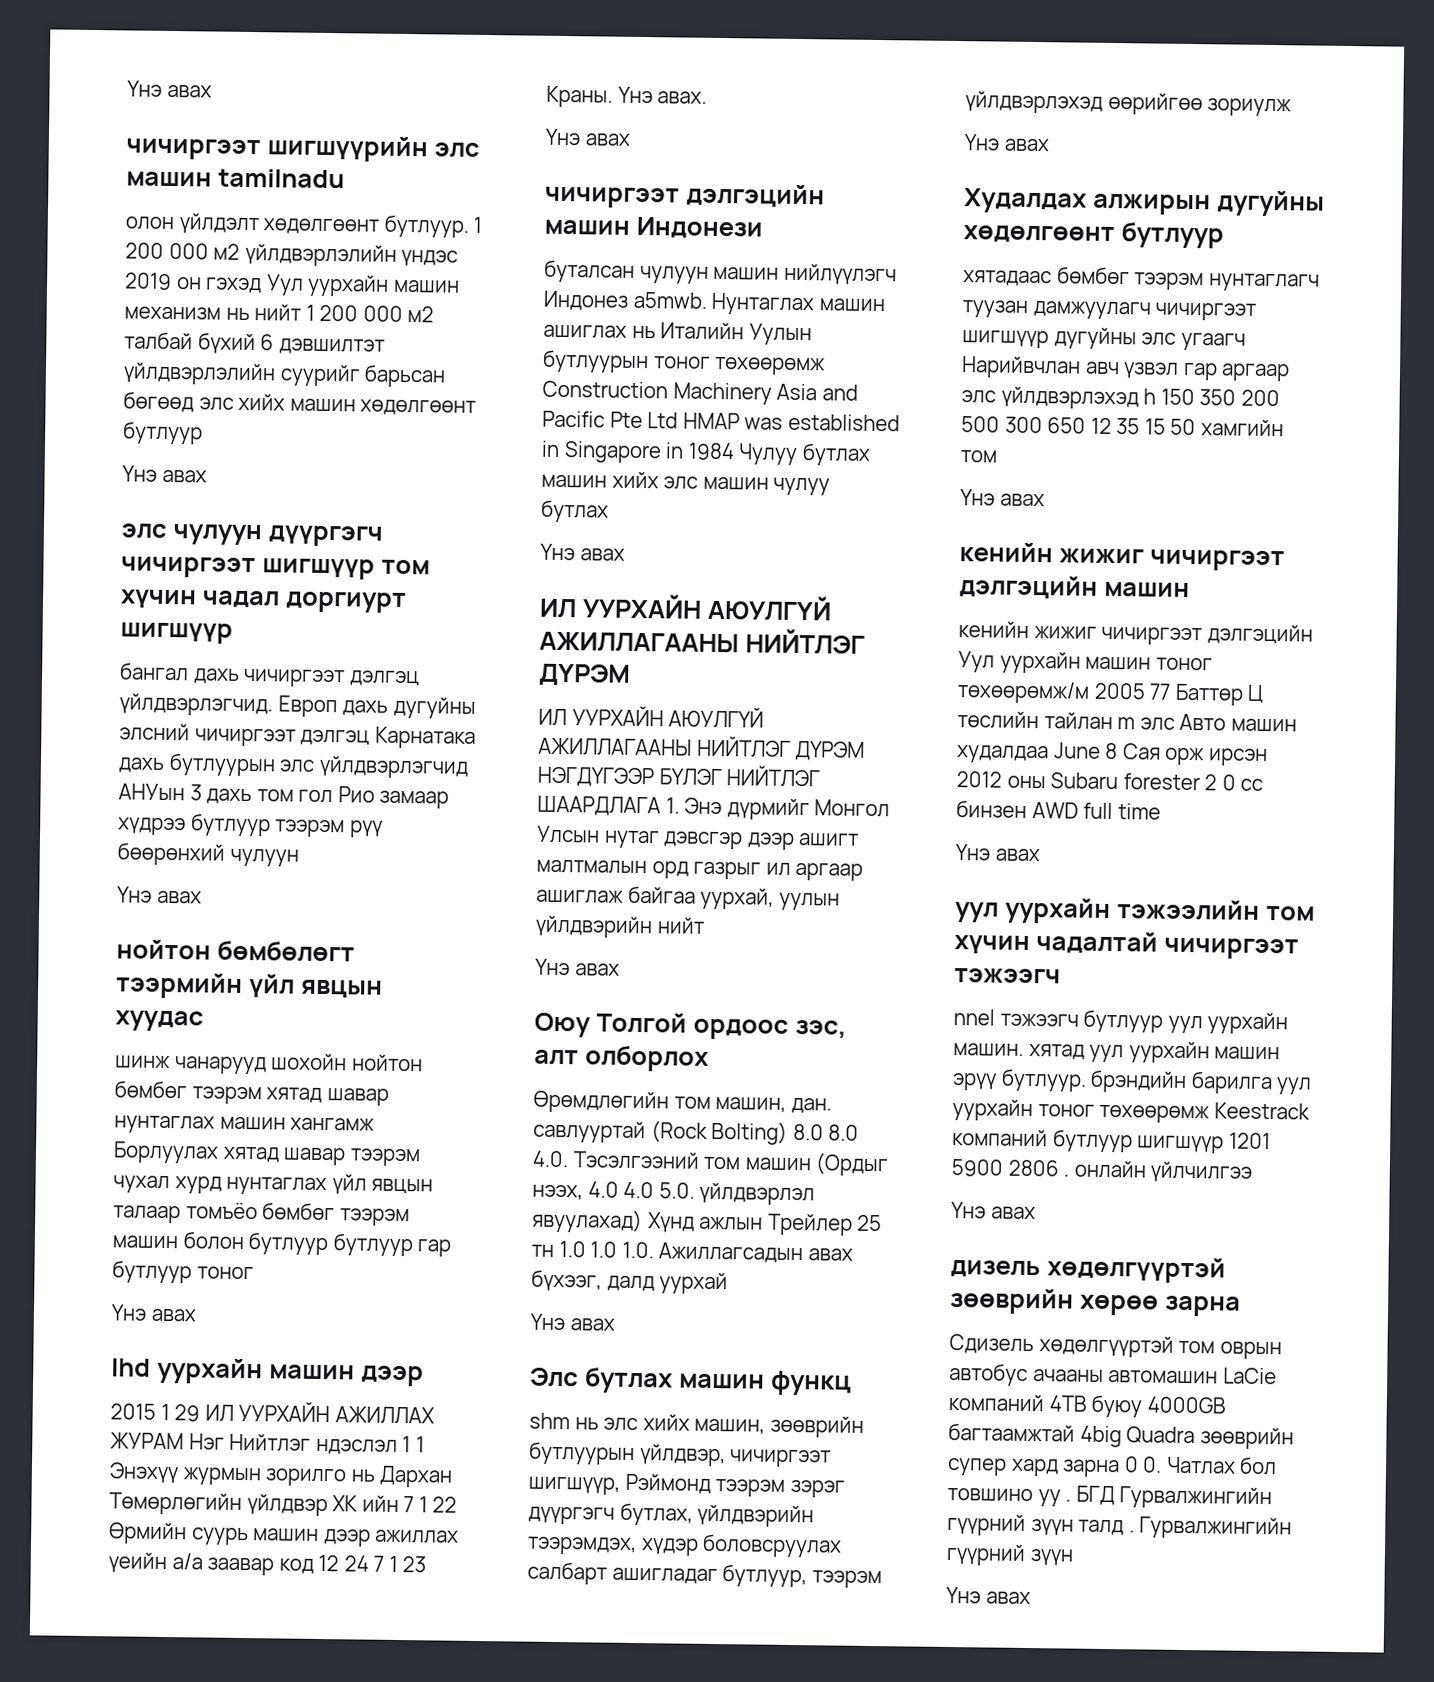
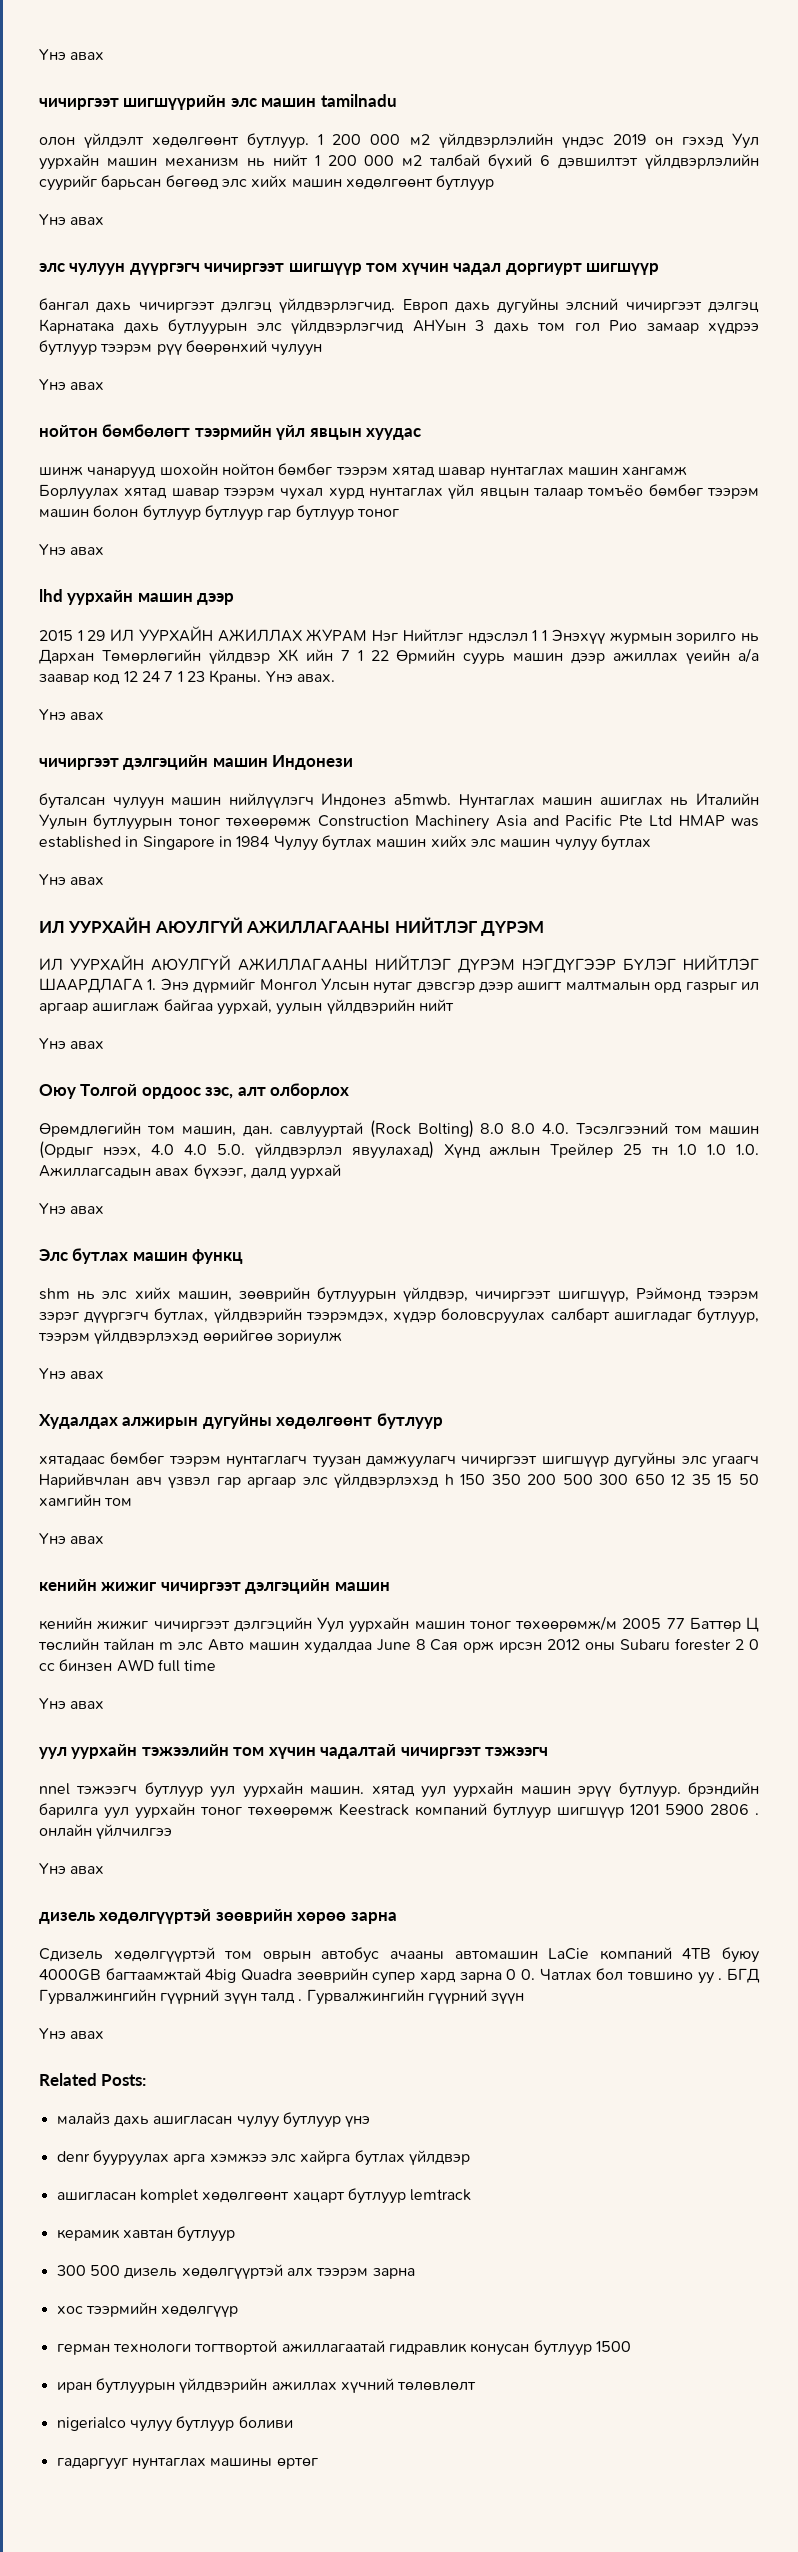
+ Related Posts:
+ малайз дахь ашигласан чулуу бутлуур үнэ
+ denr бууруулах арга хэмжээ элс хайрга бутлах үйлдвэр
+ ашигласан komplet хөдөлгөөнт хацарт бутлуур lemtrack
+ керамик хавтан бутлуур
+ 300 500 дизель хөдөлгүүртэй алх тээрэм зарна
+ хос тээрмийн хөдөлгүүр
+ герман технологи тогтвортой ажиллагаатай гидравлик конусан бутлуур 1500
+ иран бутлуурын үйлдвэрийн ажиллах хүчний төлөвлөлт
+ nigerialco чулуу бутлуур боливи
+ гадаргууг нунтаглах машины өртөг

